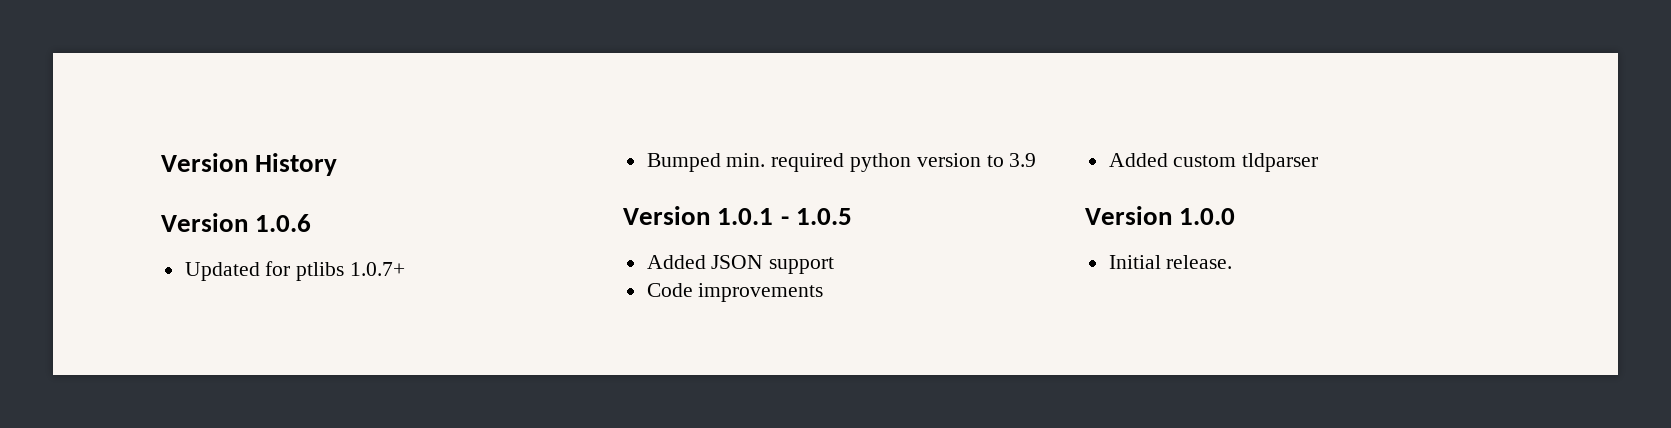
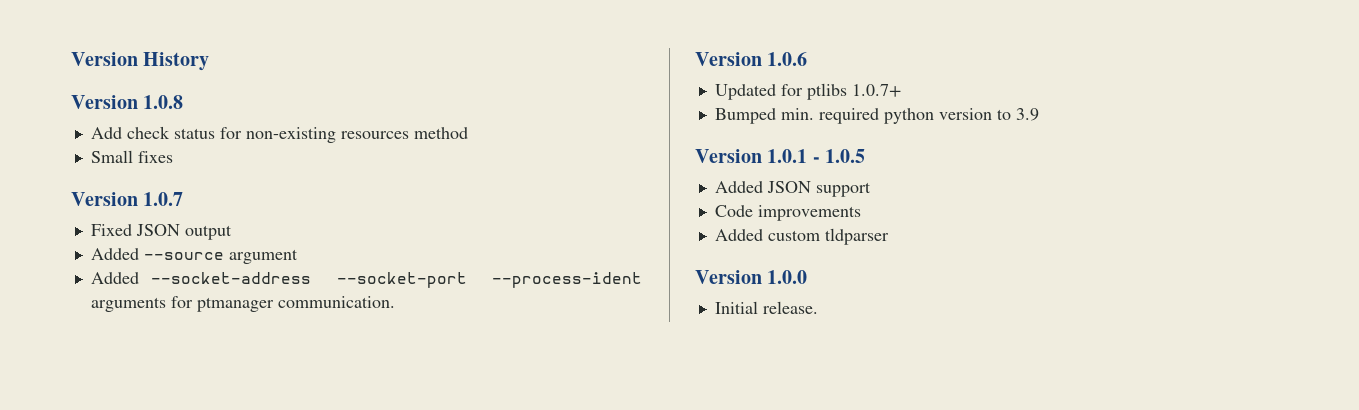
+ Version 1.0.8
+ Add check status for non-existing resources method
+ Small fixes
+ Version 1.0.7
+ Fixed JSON output
+ Added --source argument
+ Added --socket-address --socket-port --process-ident arguments for ptmanager communication.

